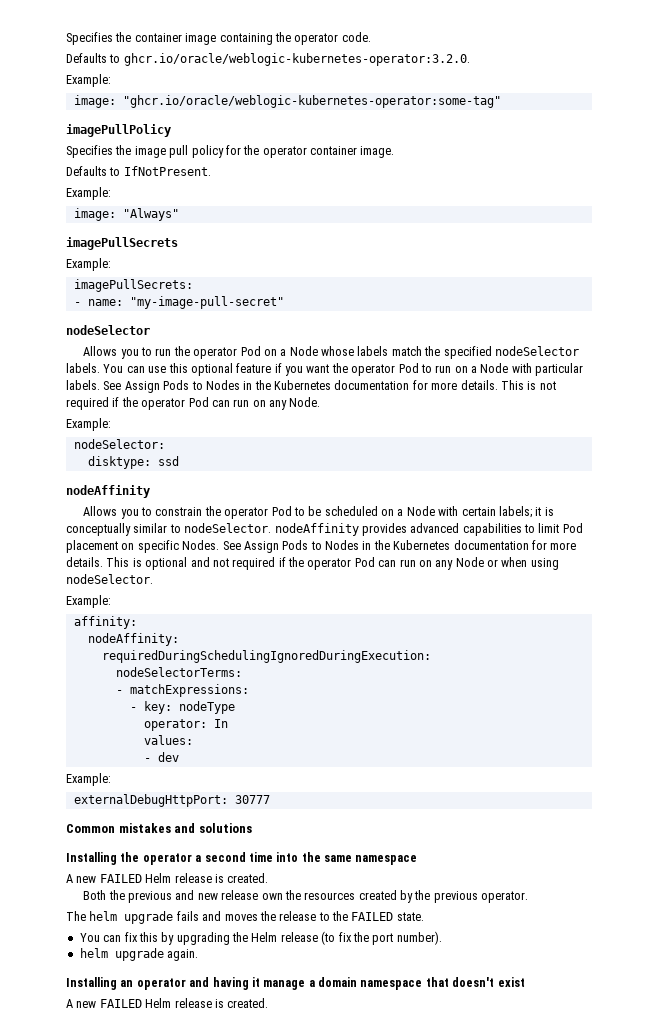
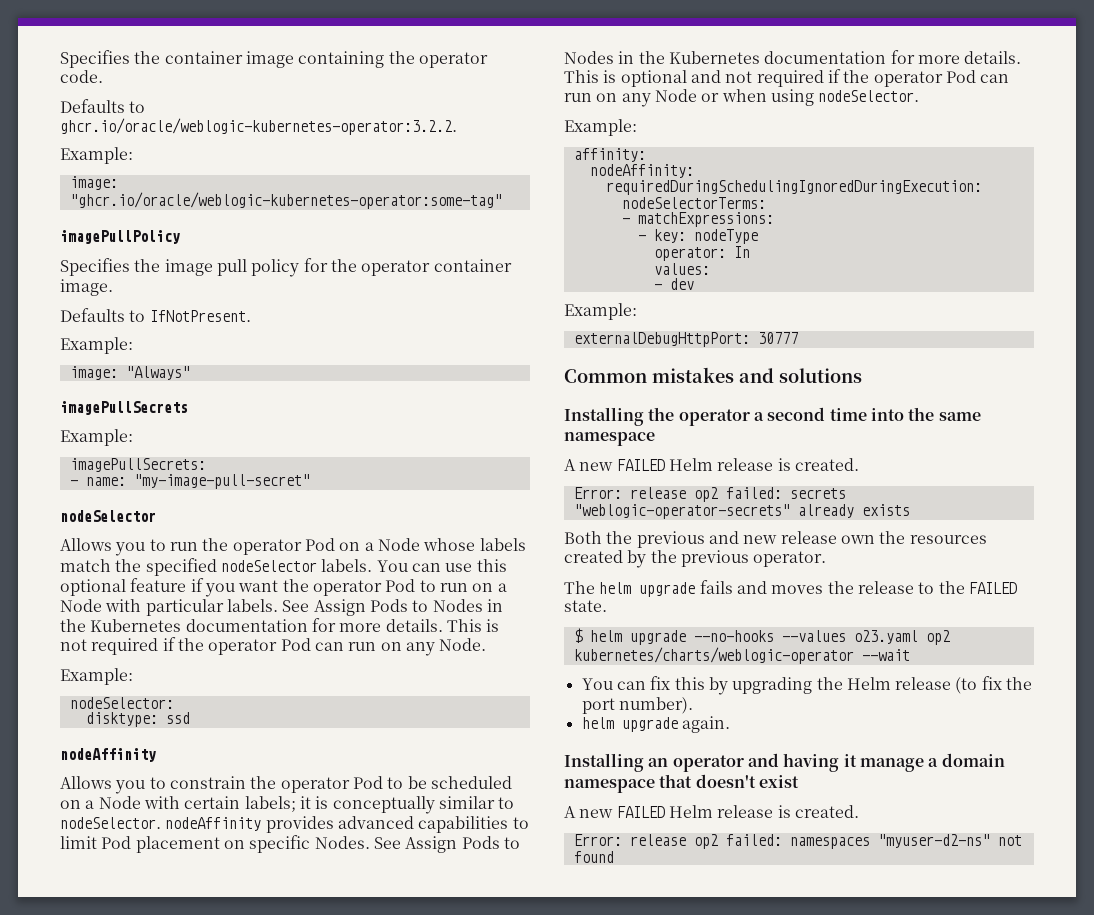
- Defaults to ghcr.io/oracle/weblogic-kubernetes-operator:3.2.0.
+ Defaults to ghcr.io/oracle/weblogic-kubernetes-operator:3.2.2.
+ Error: release op2 failed: secrets "weblogic-operator-secrets" already exists
+ $ helm upgrade --no-hooks --values o23.yaml op2 kubernetes/charts/weblogic-operator --wait
+ Error: release op2 failed: namespaces "myuser-d2-ns" not found

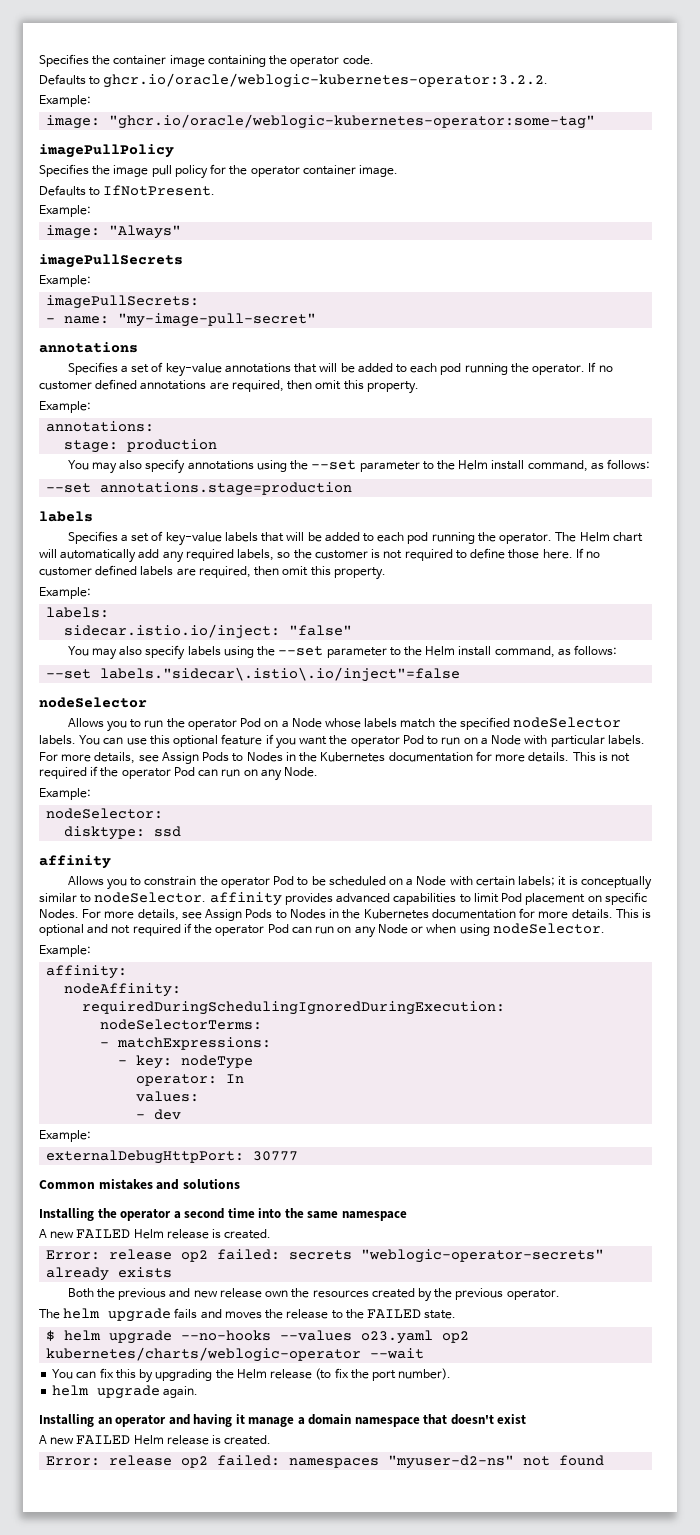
  - name: "my-image-pull-secret"
+ annotations
+ Specifies a set of key-value annotations that will be added to each pod running the operator. If no customer defined annotations are required, then omit this property.
+ Example:
+ annotations:
+ stage: production
+ You may also specify annotations using the --set parameter to the Helm install command, as follows:
+ --set annotations.stage=production
+ labels
+ Specifies a set of key-value labels that will be added to each pod running the operator. The Helm chart will automatically add any required labels, so the customer is not required to define those here. If no customer defined labels are required, then omit this property.
+ Example:
+ labels:
+ sidecar.istio.io/inject: "false"
+ You may also specify labels using the --set parameter to the Helm install command, as follows:
+ --set labels."sidecar\.istio\.io/inject"=false
- You can use this optional feature if you want the operator Pod to run on a Node with particular labels. See Assign Pods to Nodes in the Kubernetes documentation for more details.
+ You can use this optional feature if you want the operator Pod to run on a Node with particular labels. For more details, see Assign Pods to Nodes in the Kubernetes documentation for more details.
  disktype: ssd
- nodeAffinity
+ affinity
- Allows you to constrain the operator Pod to be scheduled on a Node with certain labels; it is conceptually similar to nodeSelector. nodeAffinity provides advanced capabilities to limit Pod placement on specific Nodes. See Assign Pods to Nodes in the Kubernetes documentation for more details.
+ Allows you to constrain the operator Pod to be scheduled on a Node with certain labels; it is conceptually similar to nodeSelector. affinity provides advanced capabilities to limit Pod placement on specific Nodes. For more details, see Assign Pods to Nodes in the Kubernetes documentation for more details.

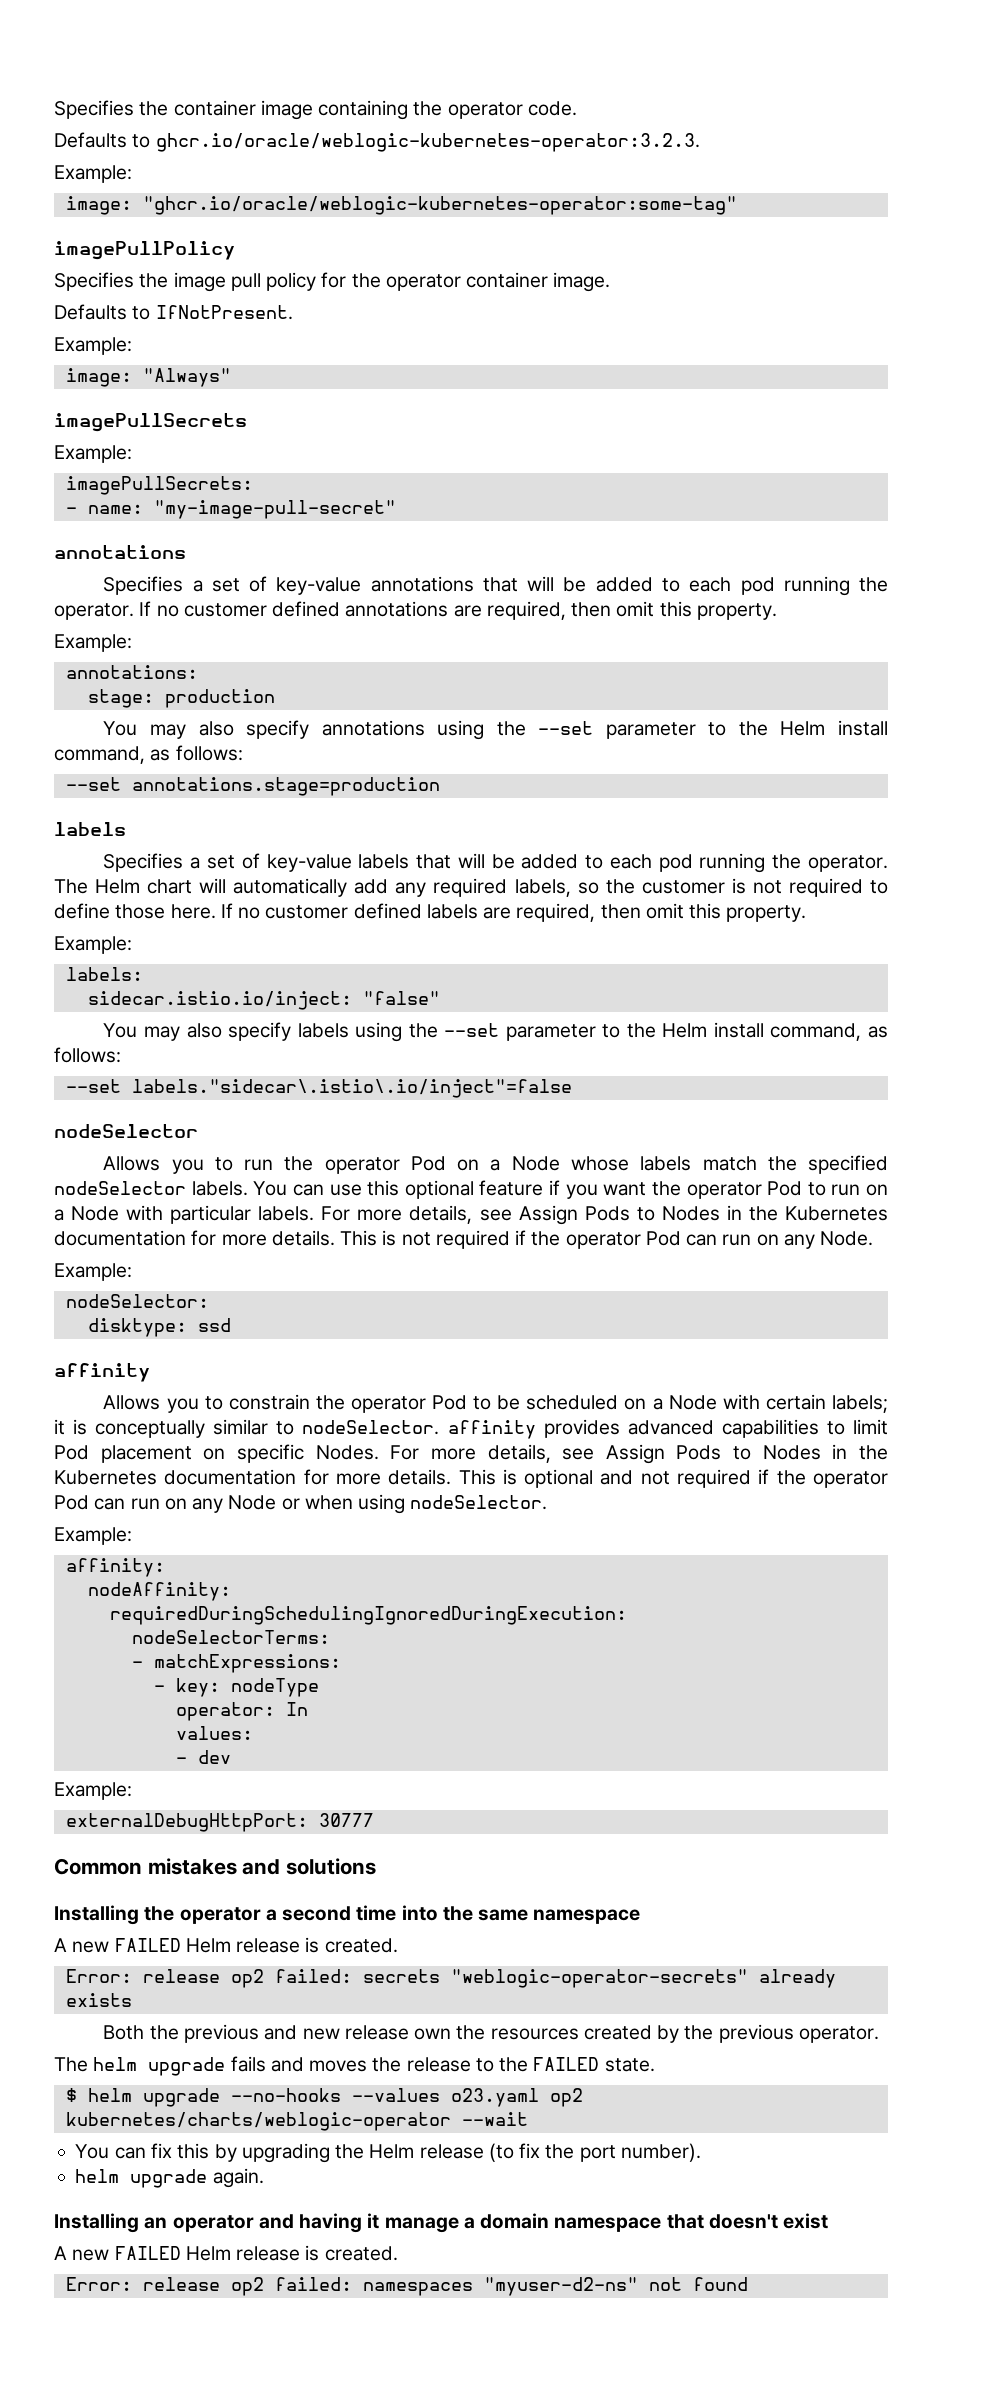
- Defaults to ghcr.io/oracle/weblogic-kubernetes-operator:3.2.2.
+ Defaults to ghcr.io/oracle/weblogic-kubernetes-operator:3.2.3.

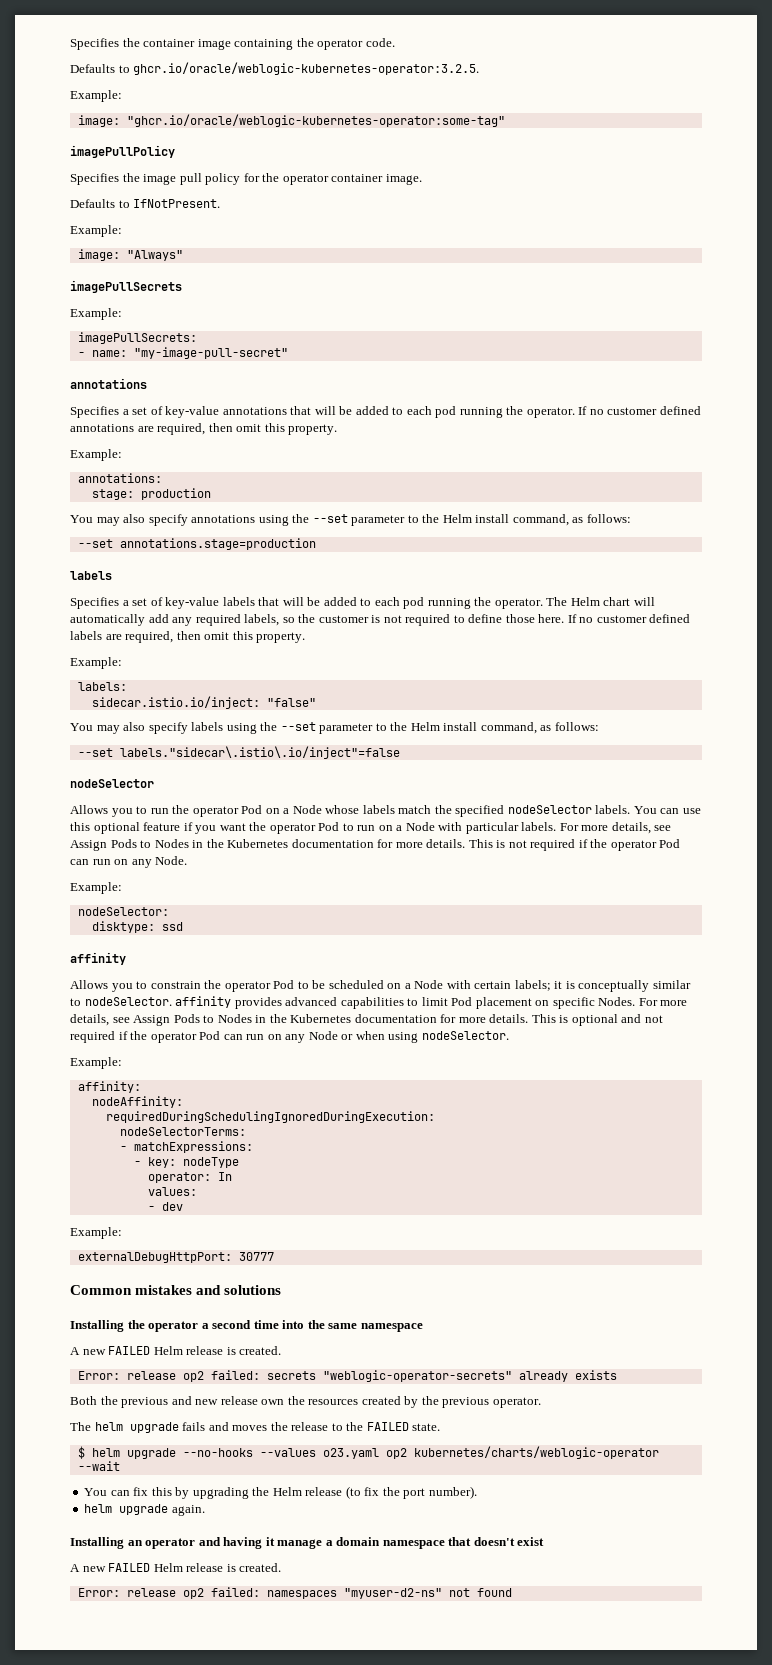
- Defaults to ghcr.io/oracle/weblogic-kubernetes-operator:3.2.3.
+ Defaults to ghcr.io/oracle/weblogic-kubernetes-operator:3.2.5.

